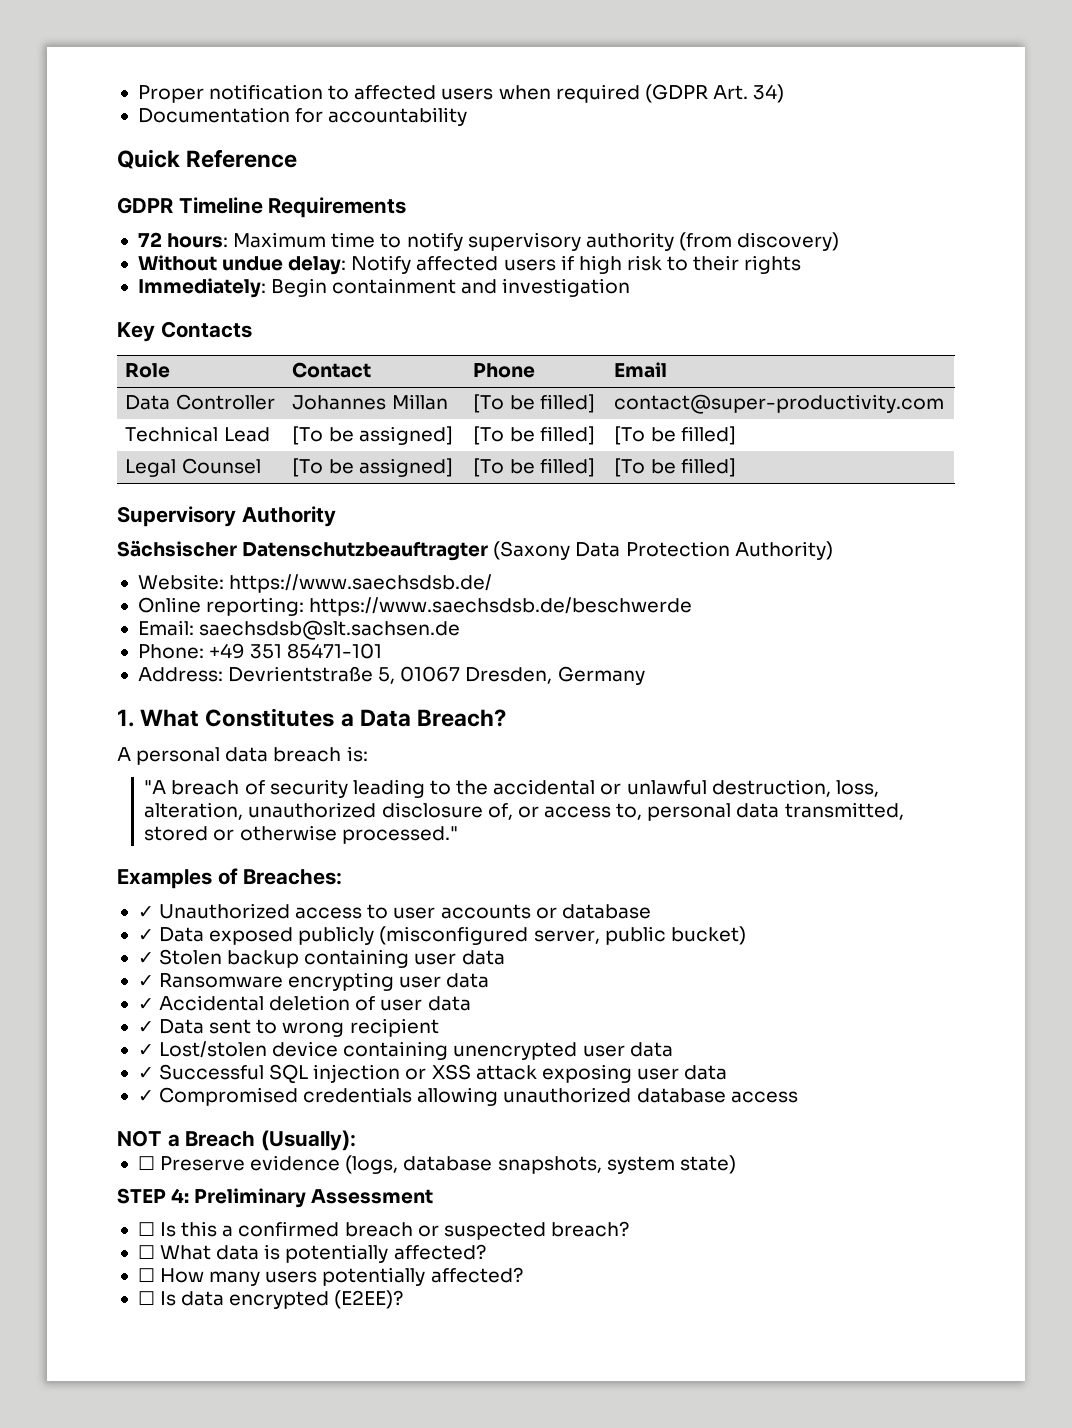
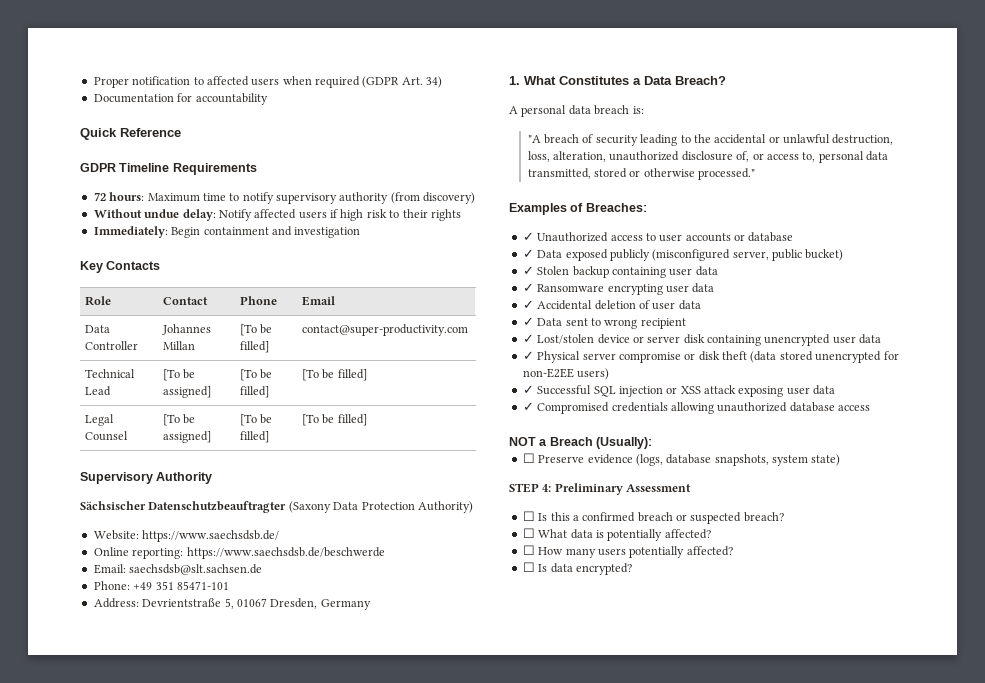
- ✓ Lost/stolen device containing unencrypted user data
+ ✓ Lost/stolen device or server disk containing unencrypted user data
+ ✓ Physical server compromise or disk theft (data stored unencrypted for non-E2EE users)
- ☐ Is data encrypted (E2EE)?
+ ☐ Is data encrypted?

